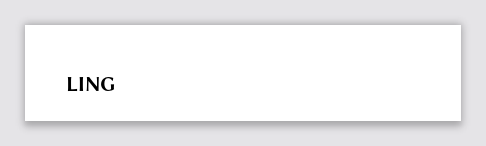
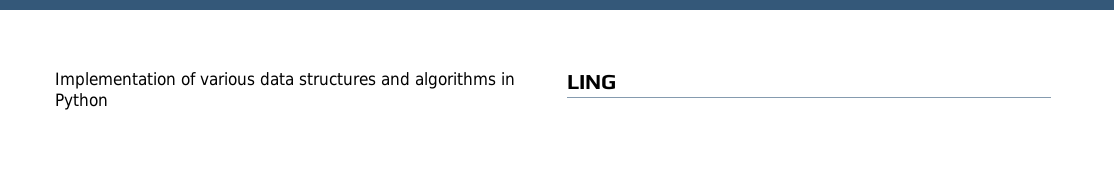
+ Implementation of various data structures and algorithms in Python

